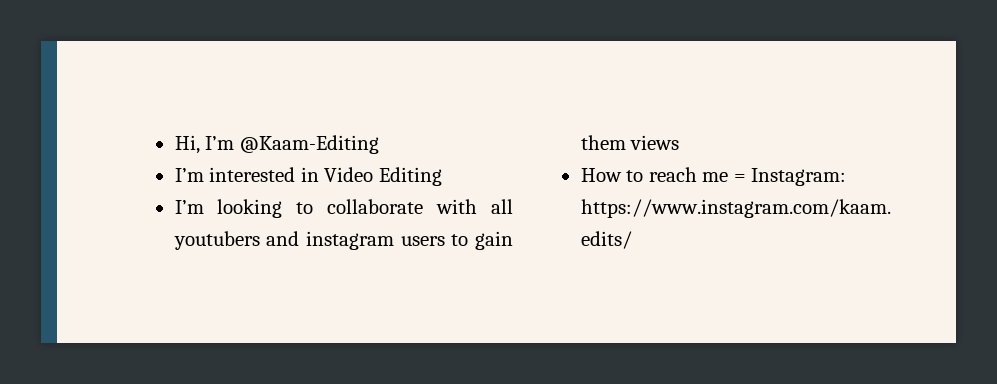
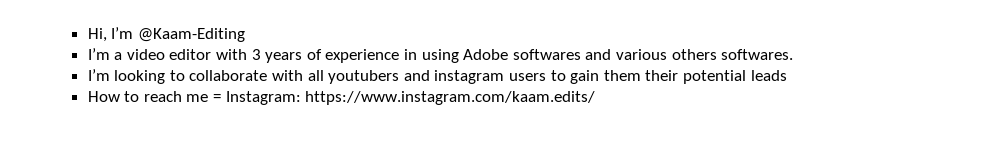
- I’m interested in Video Editing
+ I’m a video editor with 3 years of experience in using Adobe softwares and various others softwares.
- I’m looking to collaborate with all youtubers and instagram users to gain them views
+ I’m looking to collaborate with all youtubers and instagram users to gain them their potential leads

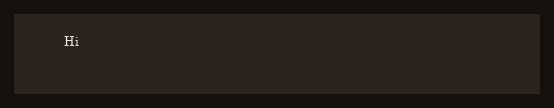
- Hi, I’m @Kaam-Editing
- I’m a video editor with 3 years of experience in using Adobe softwares and various others softwares.
- I’m looking to collaborate with all youtubers and instagram users to gain them their potential leads
- How to reach me = Instagram: https://www.instagram.com/kaam.edits/
+ Hi

